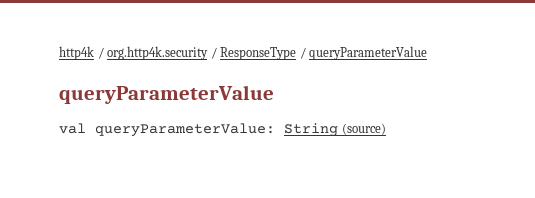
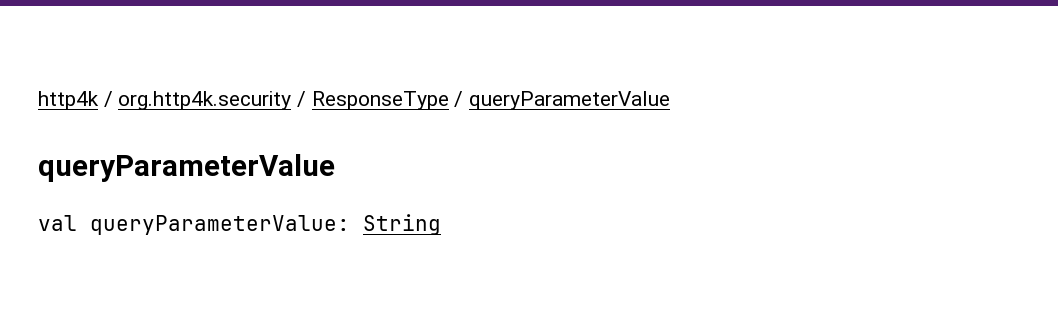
- val queryParameterValue: String (source)
+ val queryParameterValue: String

